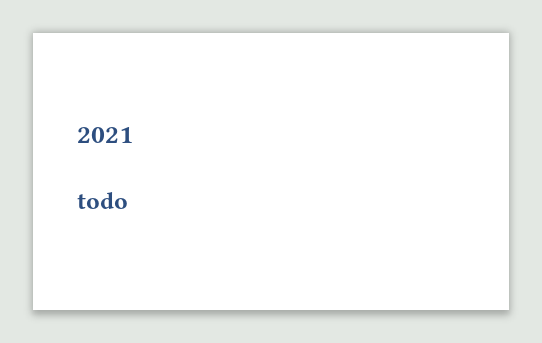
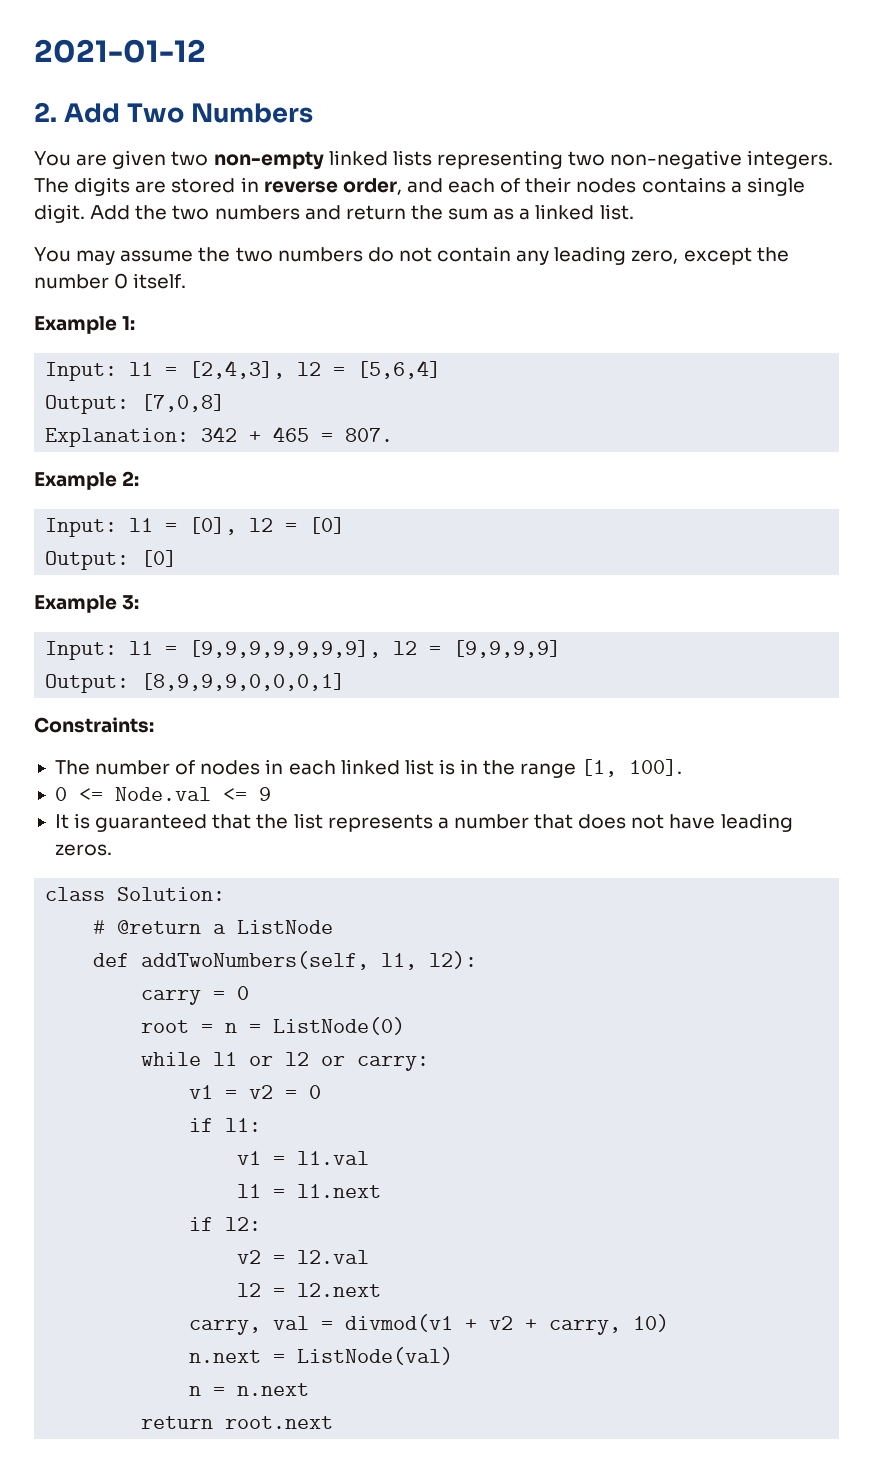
- 2021
- todo
+ 2021-01-12
+ 2. Add Two Numbers
+ You are given two non-empty linked lists representing two non-negative integers. The digits are stored in reverse order, and each of their nodes contains a single digit. Add the two numbers and return the sum as a linked list.
+ You may assume the two numbers do not contain any leading zero, except the number 0 itself.
+ Example 1:
+ Input: l1 = [2,4,3], l2 = [5,6,4]
+ Output: [7,0,8]
+ Explanation: 342 + 465 = 807.
+ Example 2:
+ Input: l1 = [0], l2 = [0]
+ Output: [0]
+ Example 3:
+ Input: l1 = [9,9,9,9,9,9,9], l2 = [9,9,9,9]
+ Output: [8,9,9,9,0,0,0,1]
+ Constraints:
+ The number of nodes in each linked list is in the range [1, 100].
+ 0 <= Node.val <= 9
+ It is guaranteed that the list represents a number that does not have leading zeros.
+ class Solution:
+ # @return a ListNode
+ def addTwoNumbers(self, l1, l2):
+ carry = 0
+ root = n = ListNode(0)
+ while l1 or l2 or carry:
+ v1 = v2 = 0
+ if l1:
+ v1 = l1.val
+ l1 = l1.next
+ if l2:
+ v2 = l2.val
+ l2 = l2.next
+ carry, val = divmod(v1 + v2 + carry, 10)
+ n.next = ListNode(val)
+ n = n.next
+ return root.next

